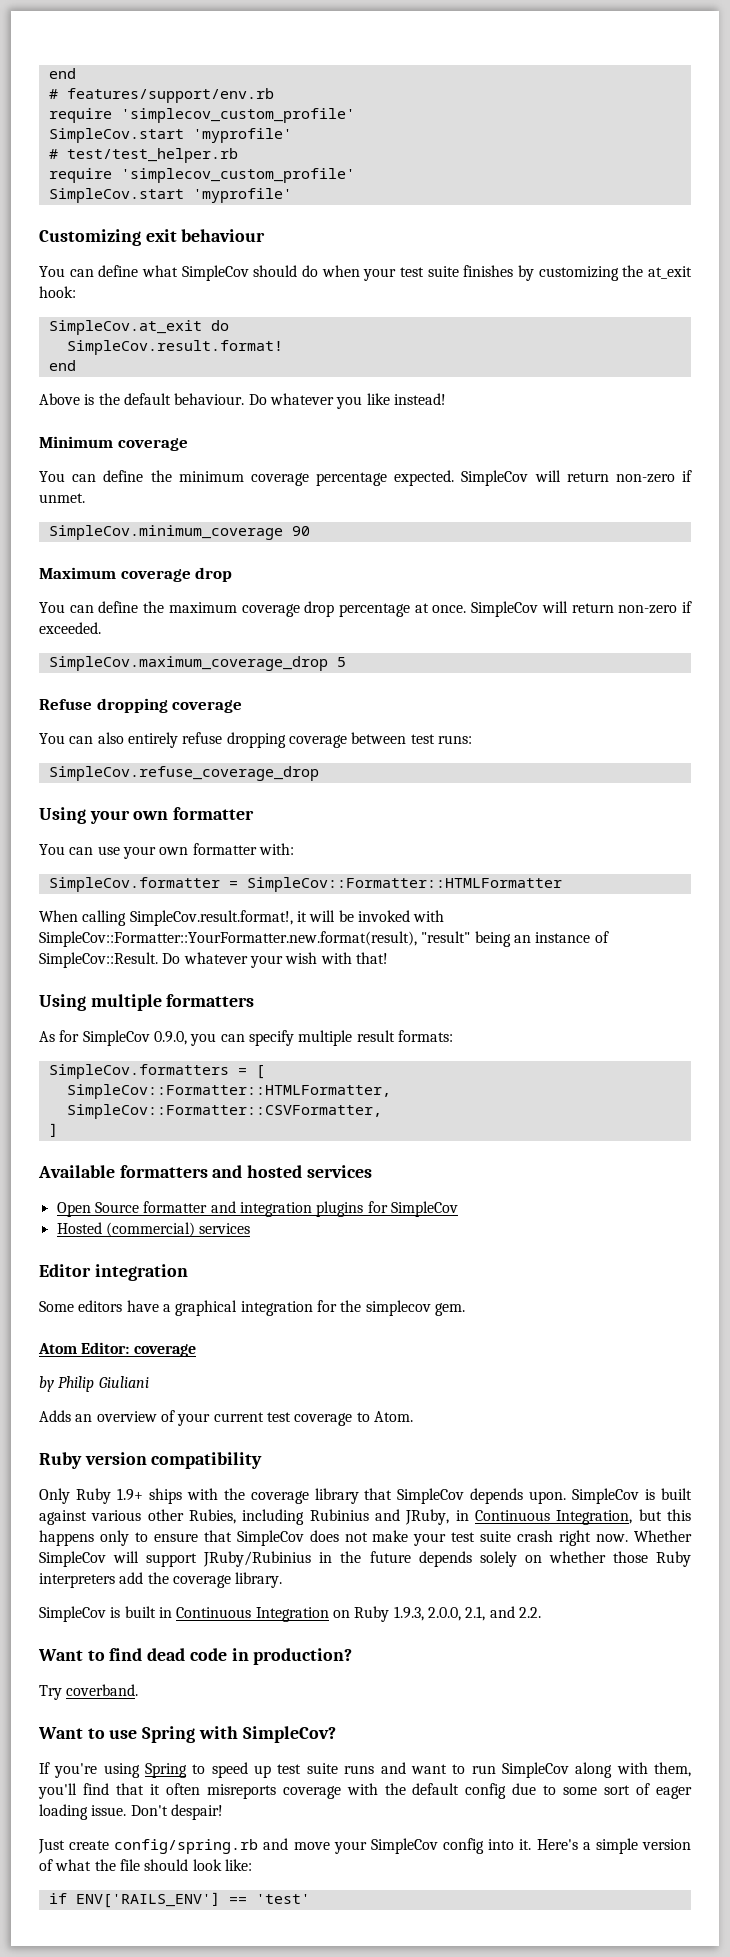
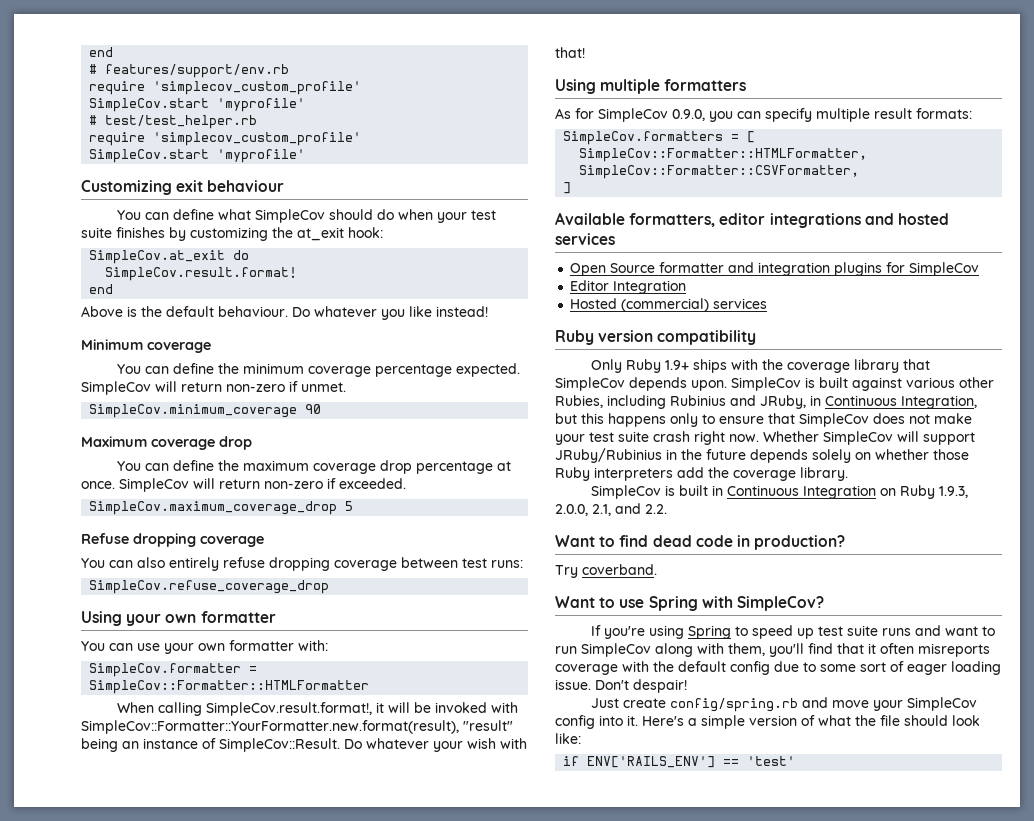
- Available formatters and hosted services
+ Available formatters, editor integrations and hosted services
+ Editor Integration
- Editor integration
- Some editors have a graphical integration for the simplecov gem.
- Atom Editor: coverage
- by Philip Giuliani
- Adds an overview of your current test coverage to Atom.

